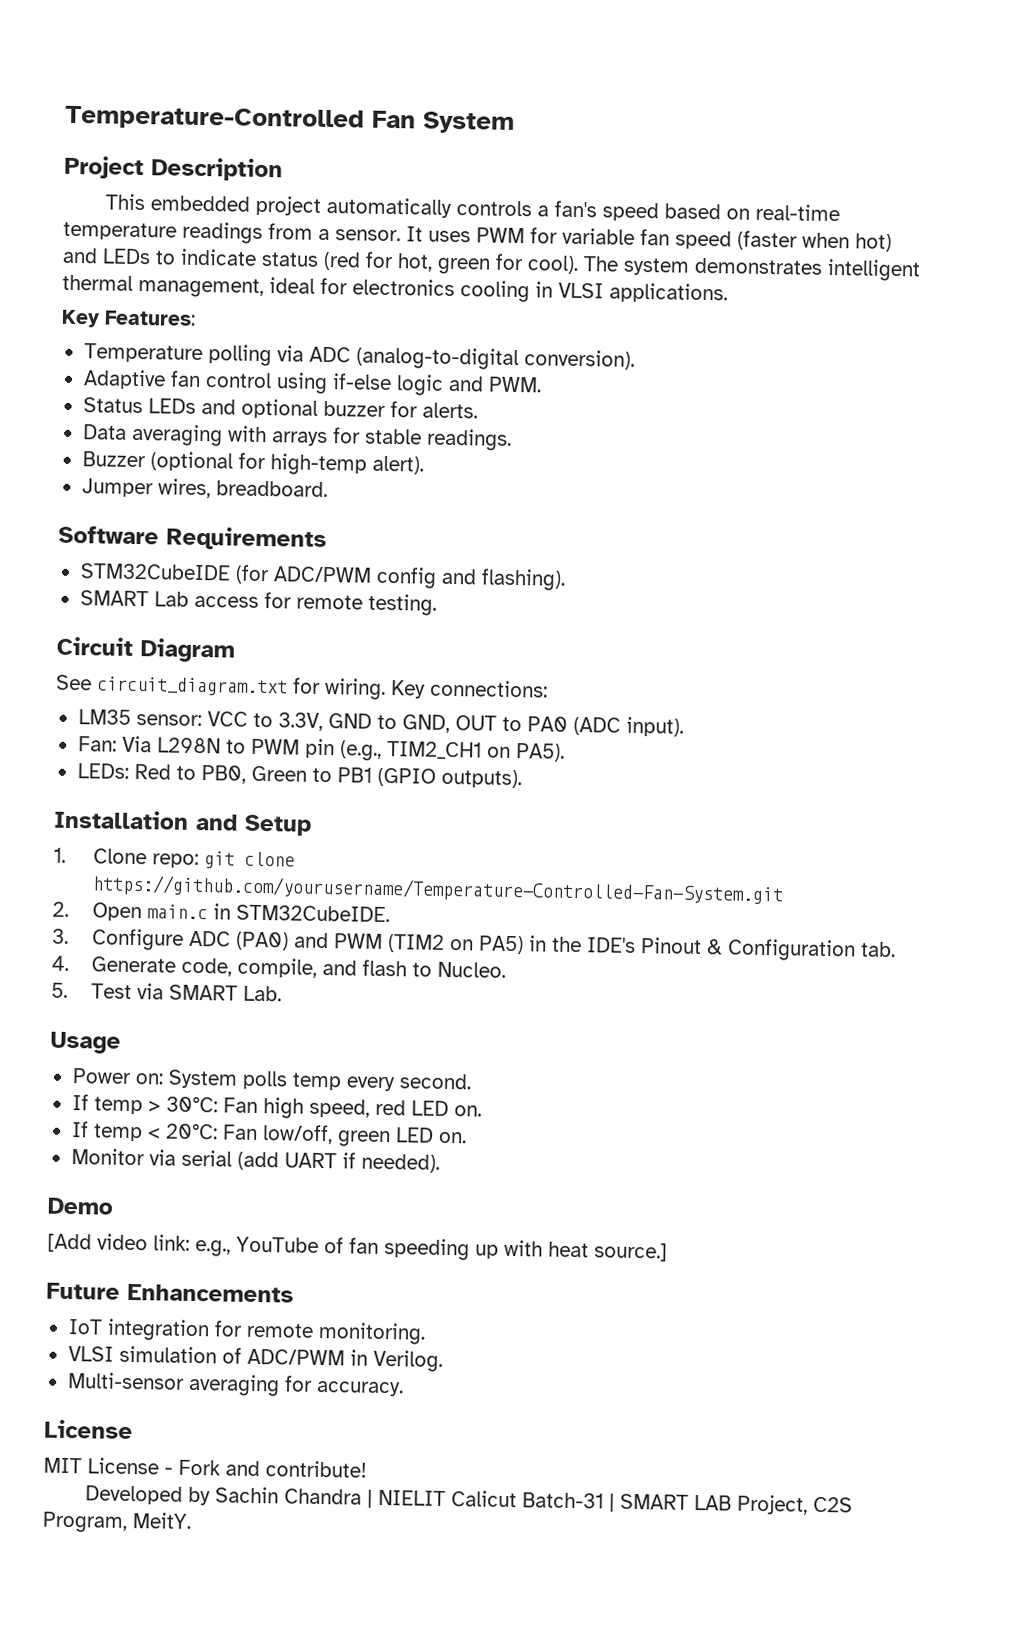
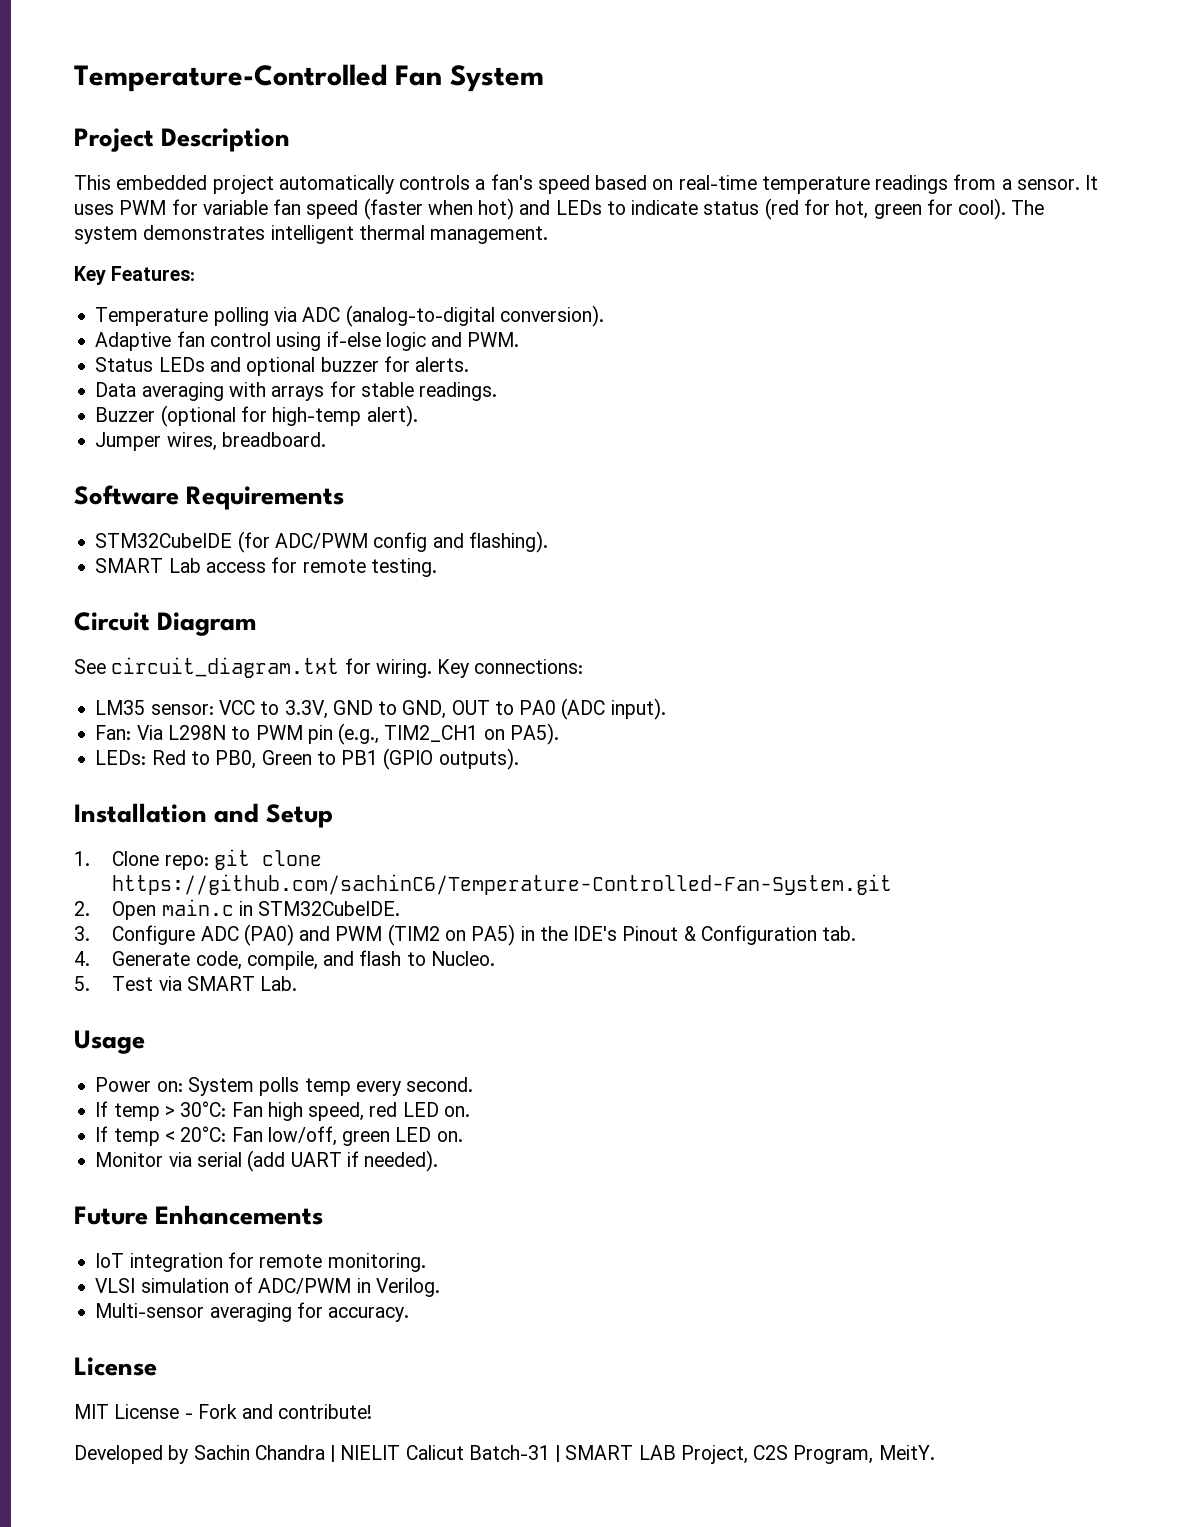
- The system demonstrates intelligent thermal management, ideal for electronics cooling in VLSI applications.
+ The system demonstrates intelligent thermal management.
- 1. Clone repo: git clone https://github.com/yourusername/Temperature-Controlled-Fan-System.git
+ 1. Clone repo: git clone https://github.com/sachinC6/Temperature-Controlled-Fan-System.git
- Demo
- [Add video link: e.g., YouTube of fan speeding up with heat source.]

